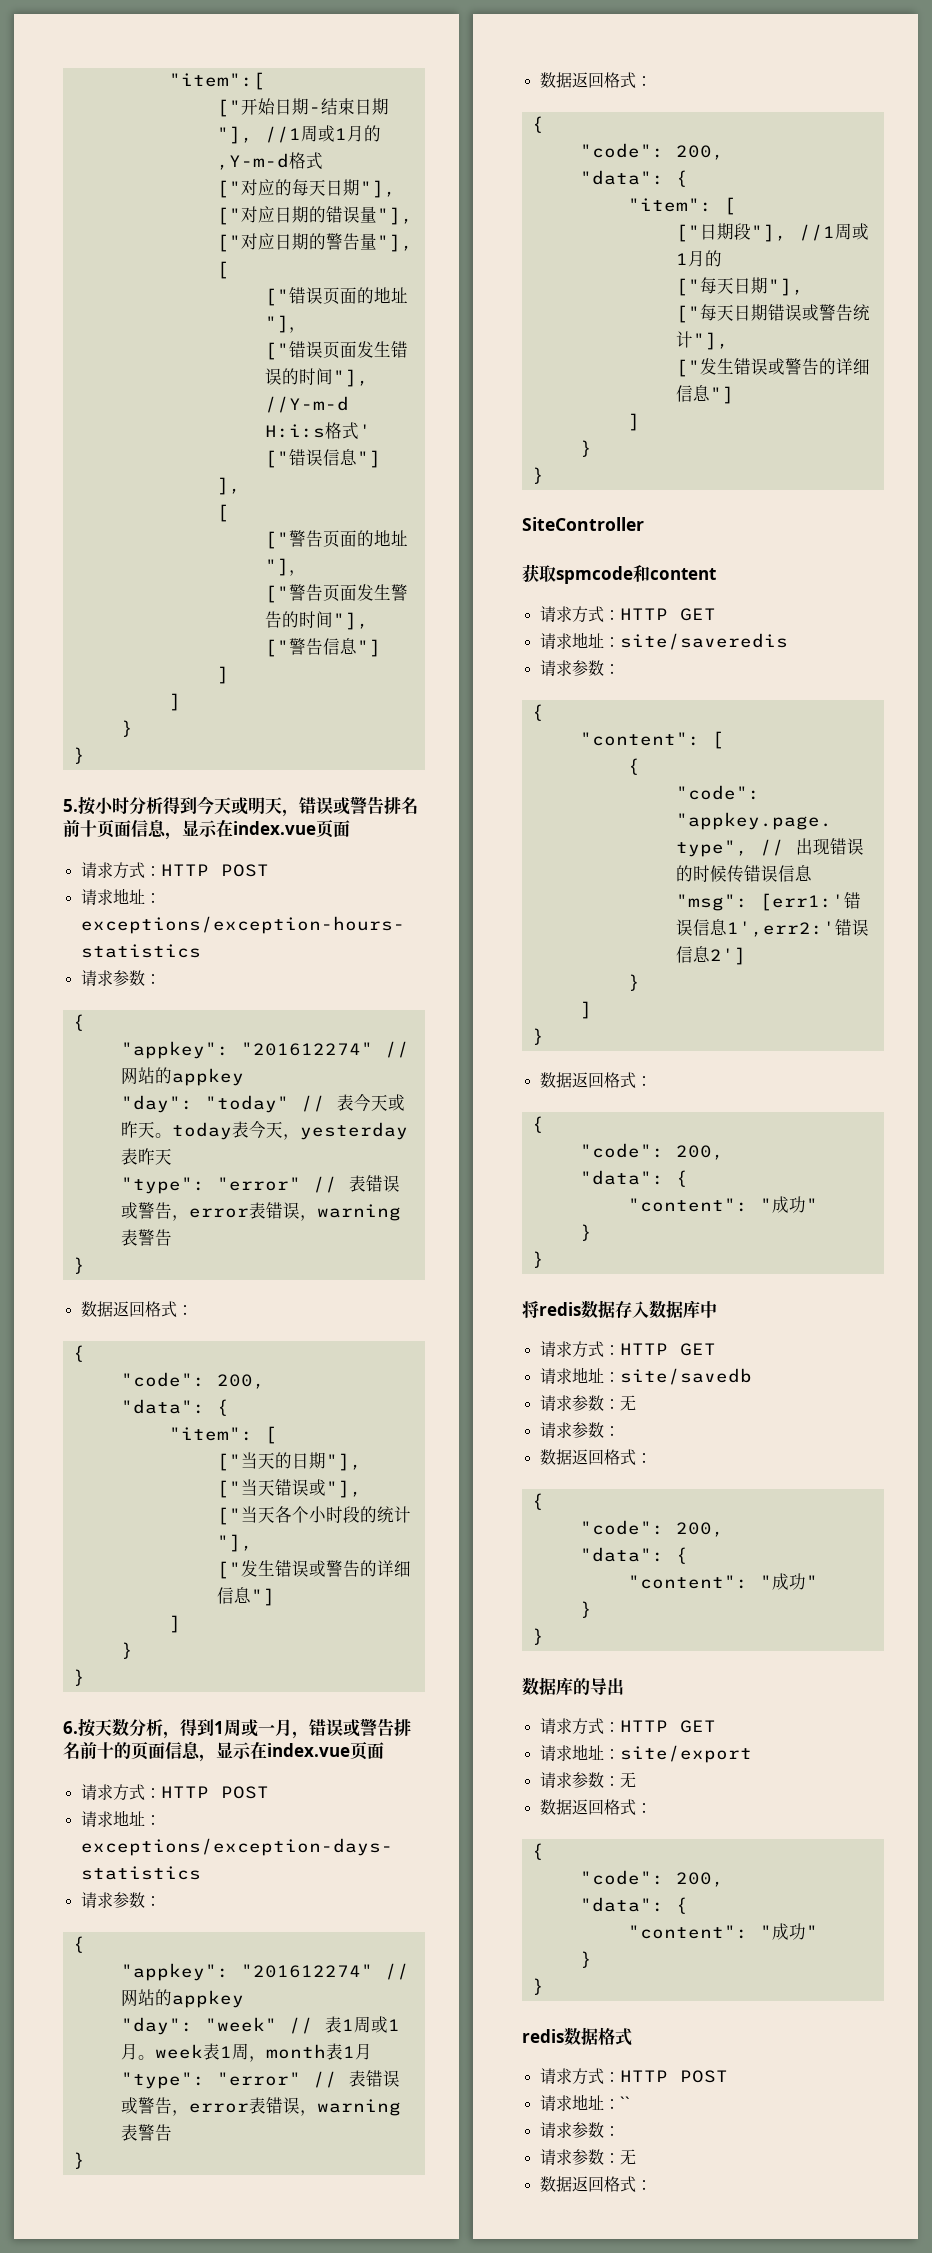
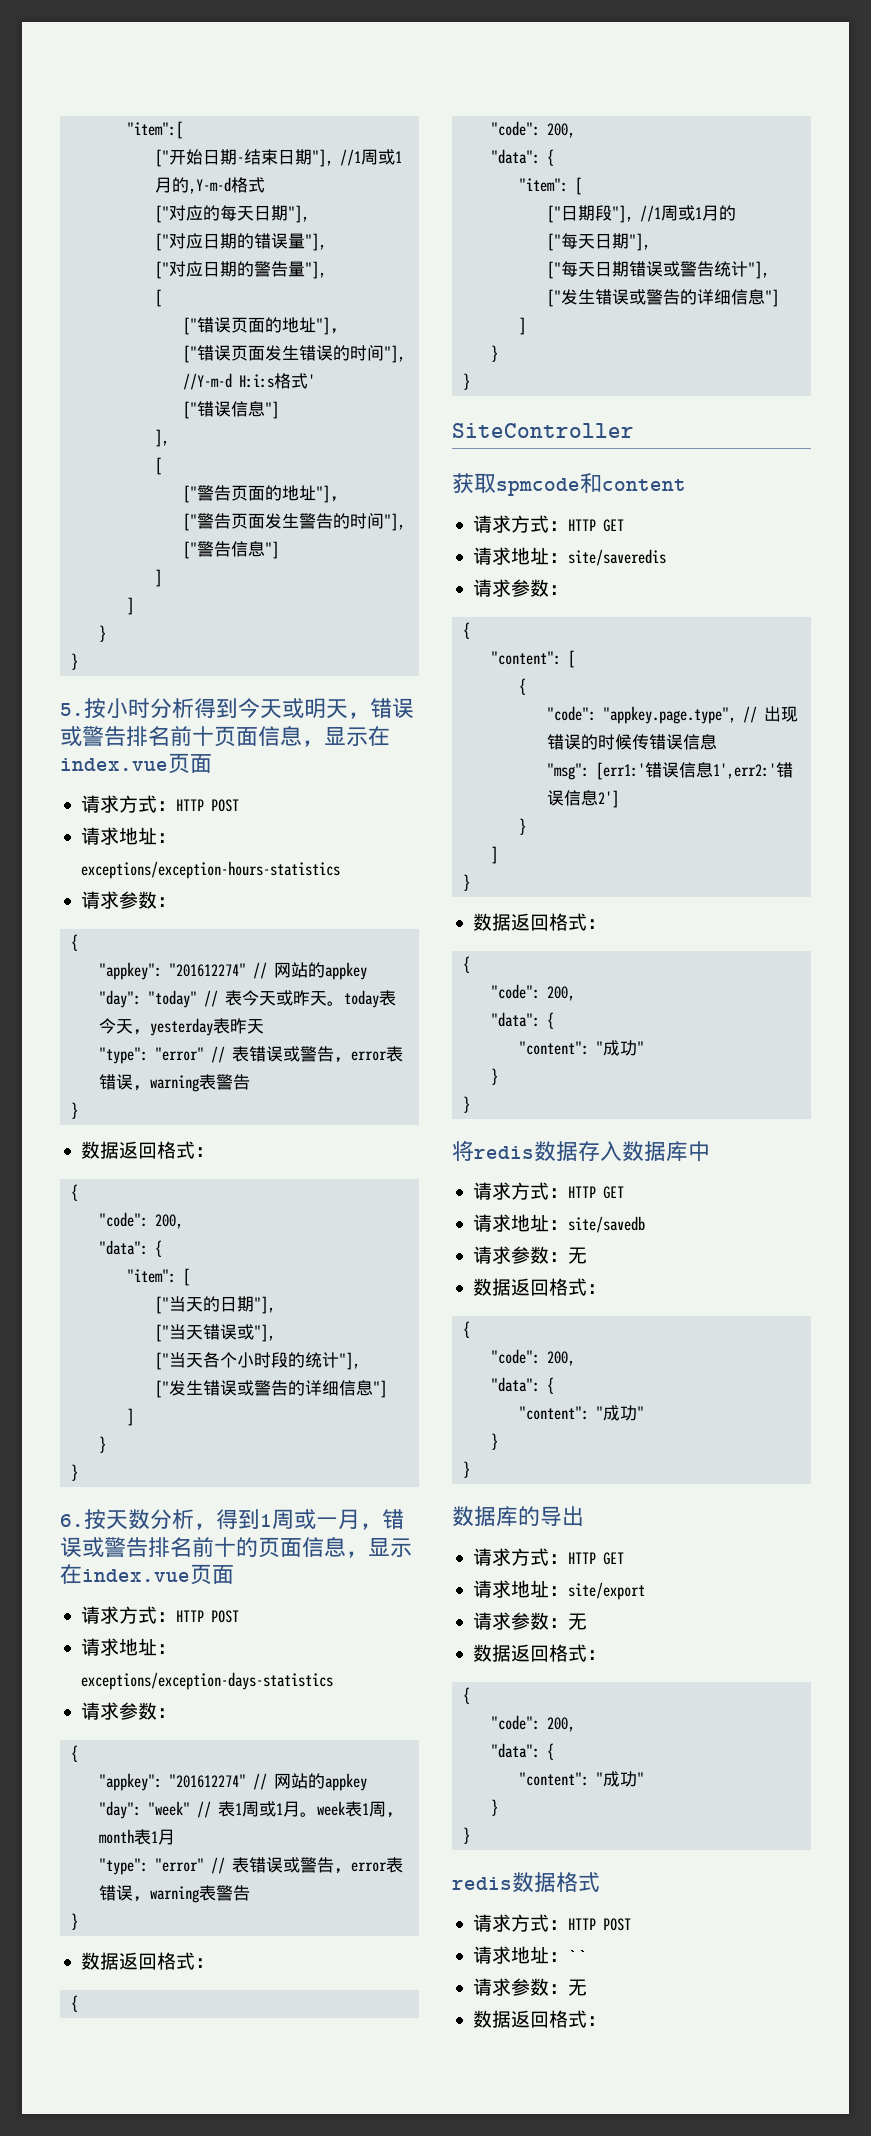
  请求地址：site/savedb
  请求参数：无
- 请求参数：
  请求地址：``
- 请求参数：

